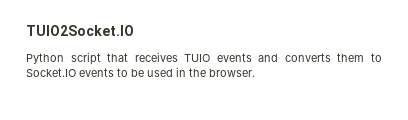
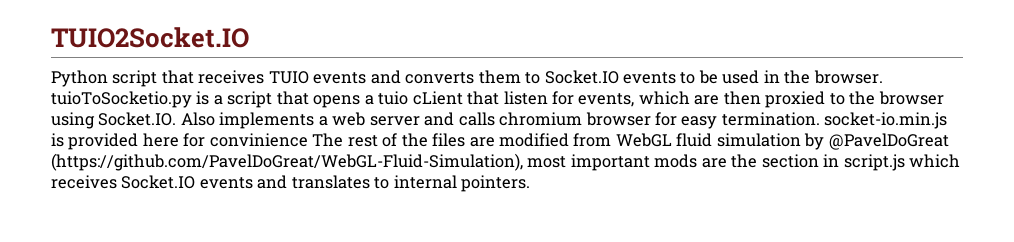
- Python script that receives TUIO events and converts them to Socket.IO events to be used in the browser.
+ Python script that receives TUIO events and converts them to Socket.IO events to be used in the browser. tuioToSocketio.py is a script that opens a tuio cLient that listen for events, which are then proxied to the browser using Socket.IO. Also implements a web server and calls chromium browser for easy termination. socket-io.min.js is provided here for convinience The rest of the files are modified from WebGL fluid simulation by @PavelDoGreat (https://github.com/PavelDoGreat/WebGL-Fluid-Simulation), most important mods are the section in script.js which receives Socket.IO events and translates to internal pointers.

